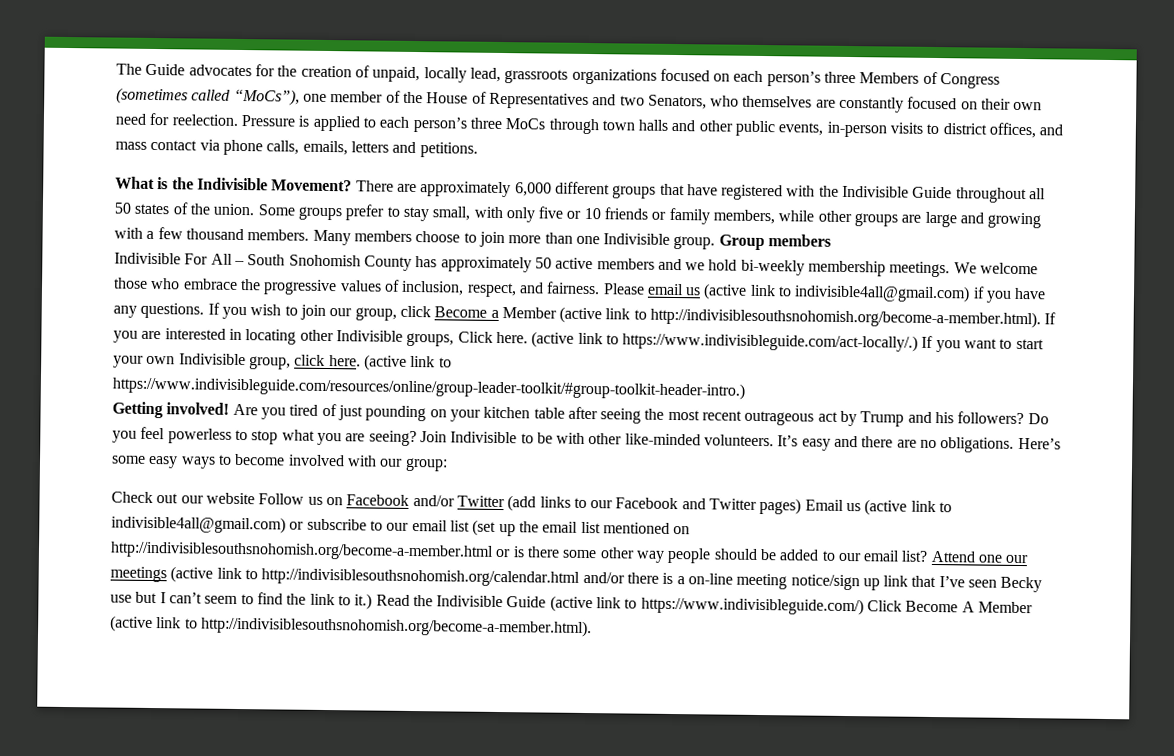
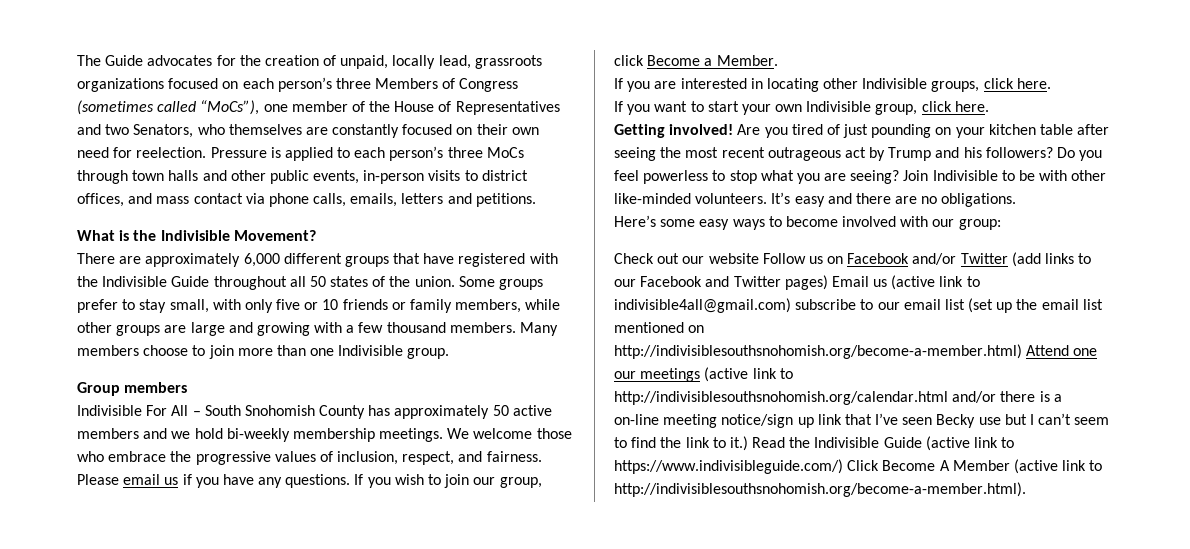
- What is the Indivisible Movement? There are approximately 6,000 different groups that have registered with the Indivisible Guide throughout all 50 states of the union.
+ What is the Indivisible Movement?
+ There are approximately 6,000 different groups that have registered with the Indivisible Guide throughout all 50 states of the union.
- Many members choose to join more than one Indivisible group. Group members
+ Many members choose to join more than one Indivisible group.
+ Group members
- Please email us (active link to indivisible4all@gmail.com) if you have any questions.
+ Please email us if you have any questions.
- If you wish to join our group, click Become a Member (active link to http://indivisiblesouthsnohomish.org/become-a-member.html). If you are interested in locating other Indivisible groups, Click here. (active link to https://www.indivisibleguide.com/act-locally/.) If you want to start your own Indivisible group, click here. (active link to https://www.indivisibleguide.com/resources/online/group-leader-toolkit/#group-toolkit-header-intro.)
+ If you wish to join our group, click Become a Member.
+ If you are interested in locating other Indivisible groups, click here.
+ If you want to start your own Indivisible group, click here.
- It’s easy and there are no obligations. Here’s some easy ways to become involved with our group:
+ It’s easy and there are no obligations.
+ Here’s some easy ways to become involved with our group:
- Check out our website Follow us on Facebook and/or Twitter (add links to our Facebook and Twitter pages) Email us (active link to indivisible4all@gmail.com) or subscribe to our email list (set up the email list mentioned on http://indivisiblesouthsnohomish.org/become-a-member.html or is there some other way people should be added to our email list? Attend one our meetings (active link to http://indivisiblesouthsnohomish.org/calendar.html and/or there is a on-line meeting notice/sign up link that I’ve seen Becky use but I can’t seem to find the link to it.)
+ Check out our website Follow us on Facebook and/or Twitter (add links to our Facebook and Twitter pages) Email us (active link to indivisible4all@gmail.com) subscribe to our email list (set up the email list mentioned on http://indivisiblesouthsnohomish.org/become-a-member.html) Attend one our meetings (active link to http://indivisiblesouthsnohomish.org/calendar.html and/or there is a on-line meeting notice/sign up link that I’ve seen Becky use but I can’t seem to find the link to it.)

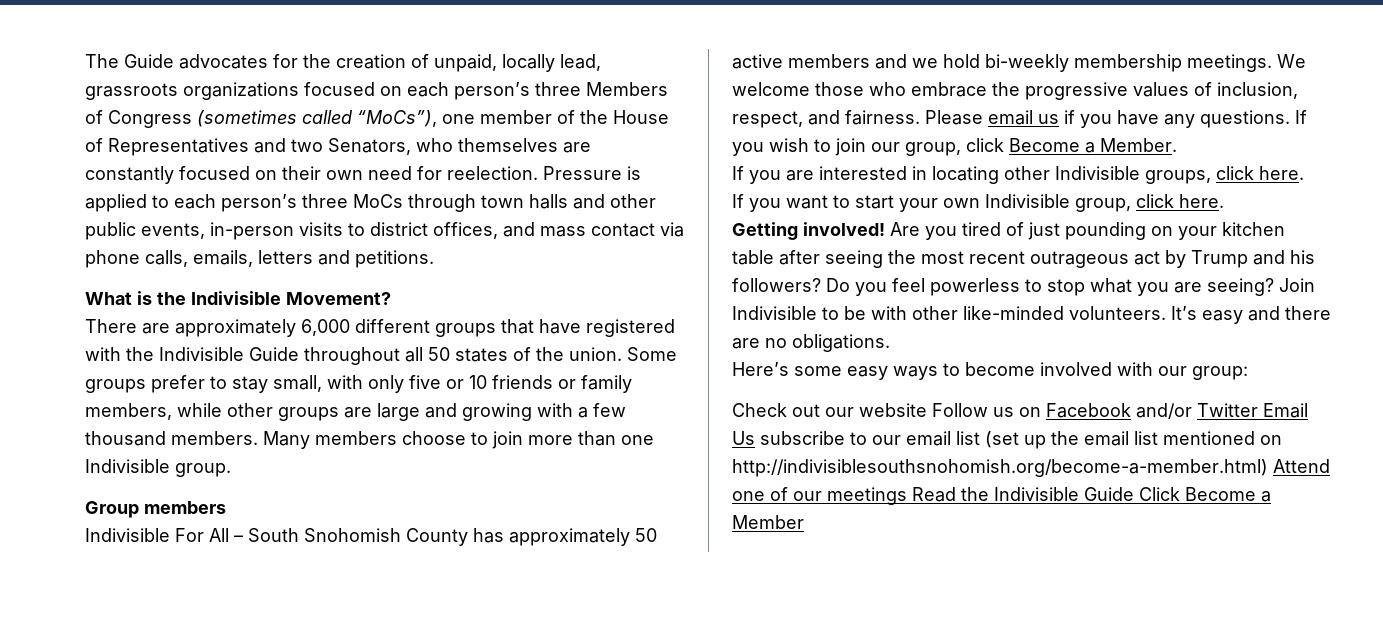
- Check out our website Follow us on Facebook and/or Twitter (add links to our Facebook and Twitter pages) Email us (active link to indivisible4all@gmail.com) subscribe to our email list (set up the email list mentioned on http://indivisiblesouthsnohomish.org/become-a-member.html) Attend one our meetings (active link to http://indivisiblesouthsnohomish.org/calendar.html and/or there is a on-line meeting notice/sign up link that I’ve seen Becky use but I can’t seem to find the link to it.) Read the Indivisible Guide (active link to https://www.indivisibleguide.com/) Click Become A Member (active link to http://indivisiblesouthsnohomish.org/become-a-member.html).
+ Check out our website Follow us on Facebook and/or Twitter Email Us subscribe to our email list (set up the email list mentioned on http://indivisiblesouthsnohomish.org/become-a-member.html) Attend one of our meetings Read the Indivisible Guide Click Become a Member

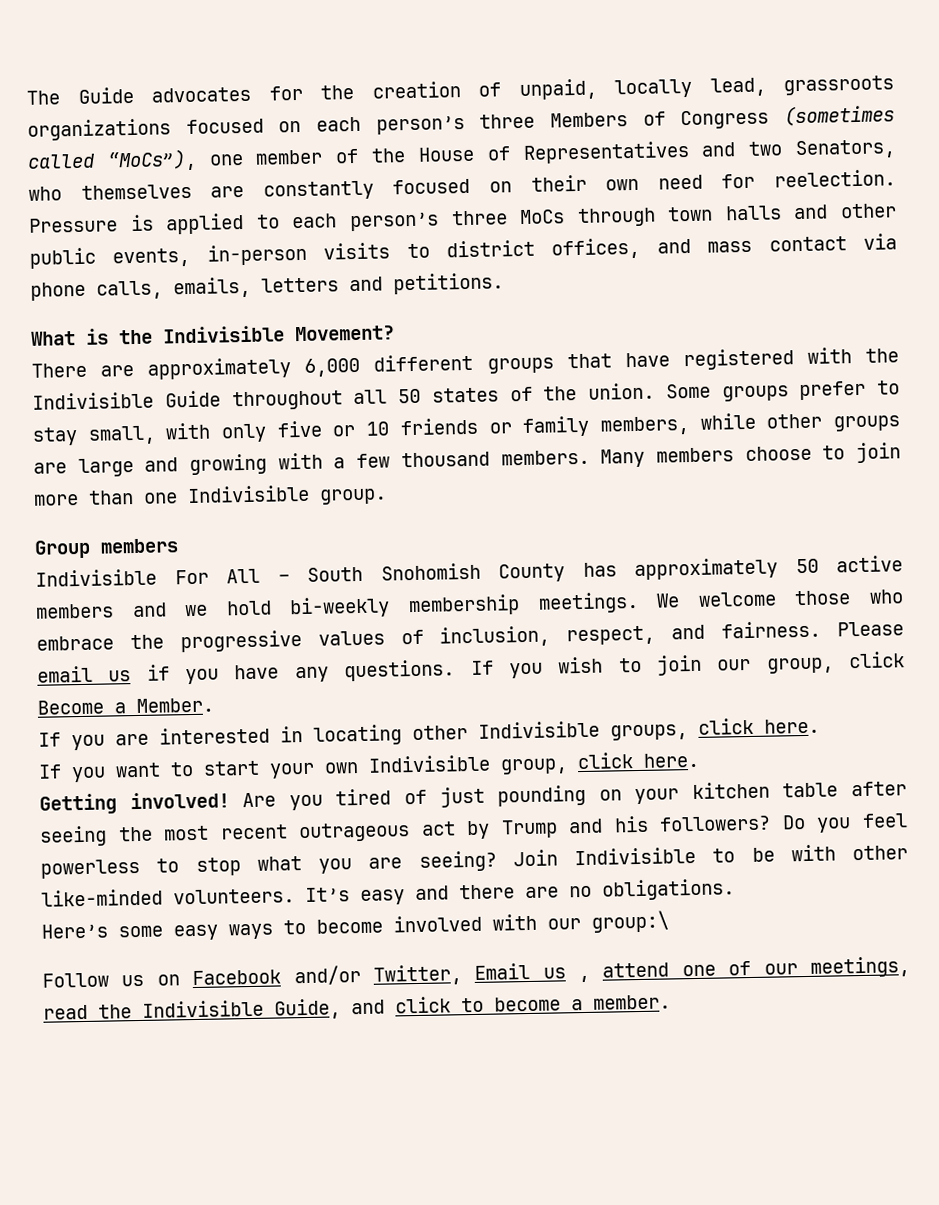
- Here’s some easy ways to become involved with our group:
- Check out our website Follow us on Facebook and/or Twitter Email Us subscribe to our email list (set up the email list mentioned on http://indivisiblesouthsnohomish.org/become-a-member.html) Attend one of our meetings Read the Indivisible Guide Click Become a Member
+ Here’s some easy ways to become involved with our group:\
+ Follow us on Facebook and/or Twitter, Email us , attend one of our meetings, read the Indivisible Guide, and click to become a member.

